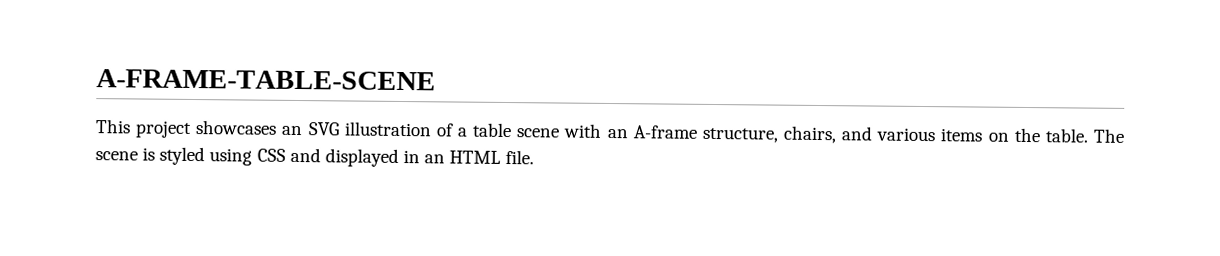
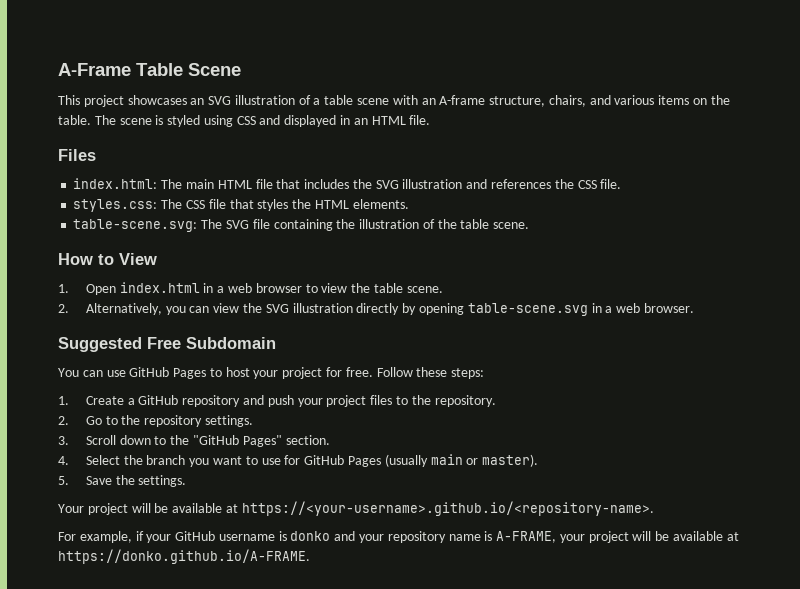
- A-FRAME-TABLE-SCENE
+ A-Frame Table Scene
+ Files
+ index.html: The main HTML file that includes the SVG illustration and references the CSS file.
+ styles.css: The CSS file that styles the HTML elements.
+ table-scene.svg: The SVG file containing the illustration of the table scene.
+ How to View
+ 1. Open index.html in a web browser to view the table scene.
+ 2. Alternatively, you can view the SVG illustration directly by opening table-scene.svg in a web browser.
+ Suggested Free Subdomain
+ You can use GitHub Pages to host your project for free. Follow these steps:
+ 1. Create a GitHub repository and push your project files to the repository.
+ 2. Go to the repository settings.
+ 3. Scroll down to the "GitHub Pages" section.
+ 4. Select the branch you want to use for GitHub Pages (usually main or master).
+ 5. Save the settings.
+ Your project will be available at https://<your-username>.github.io/<repository-name>.
+ For example, if your GitHub username is donko and your repository name is A-FRAME, your project will be available at https://donko.github.io/A-FRAME.

